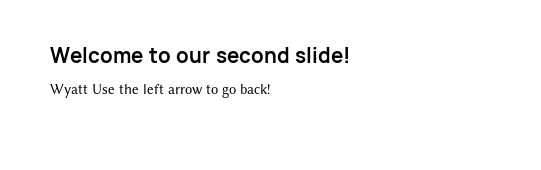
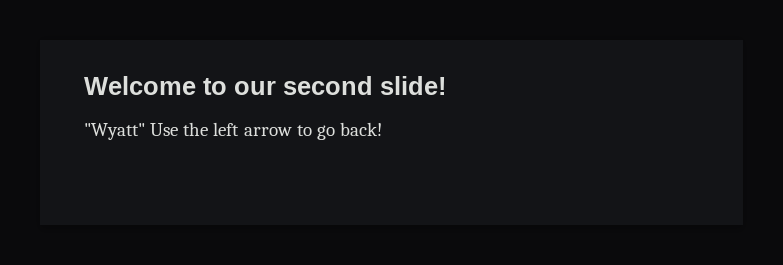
- Wyatt Use the left arrow to go back!
+ "Wyatt" Use the left arrow to go back!

